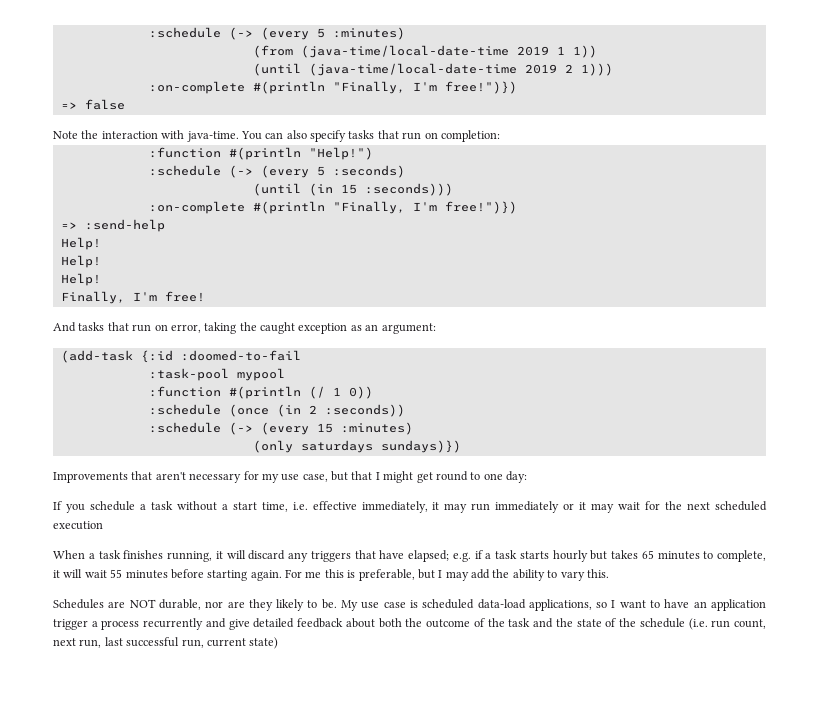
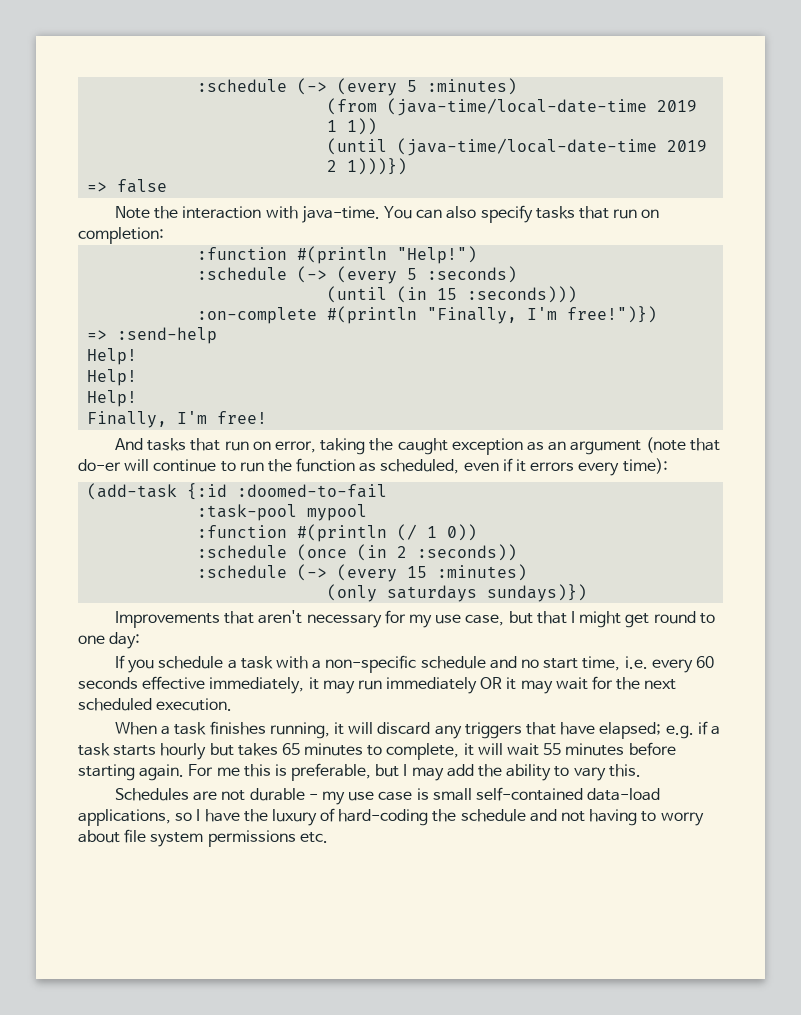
- (until (java-time/local-date-time 2019 2 1)))
- :on-complete #(println "Finally, I'm free!")})
+ (until (java-time/local-date-time 2019 2 1)))})
- And tasks that run on error, taking the caught exception as an argument:
+ And tasks that run on error, taking the caught exception as an argument (note that do-er will continue to run the function as scheduled, even if it errors every time):
- If you schedule a task without a start time, i.e. effective immediately, it may run immediately or it may wait for the next scheduled execution
+ If you schedule a task with a non-specific schedule and no start time, i.e. every 60 seconds effective immediately, it may run immediately OR it may wait for the next scheduled execution.
- Schedules are NOT durable, nor are they likely to be. My use case is scheduled data-load applications, so I want to have an application trigger a process recurrently and give detailed feedback about both the outcome of the task and the state of the schedule (i.e. run count, next run, last successful run, current state)
+ Schedules are not durable - my use case is small self-contained data-load applications, so I have the luxury of hard-coding the schedule and not having to worry about file system permissions etc.

